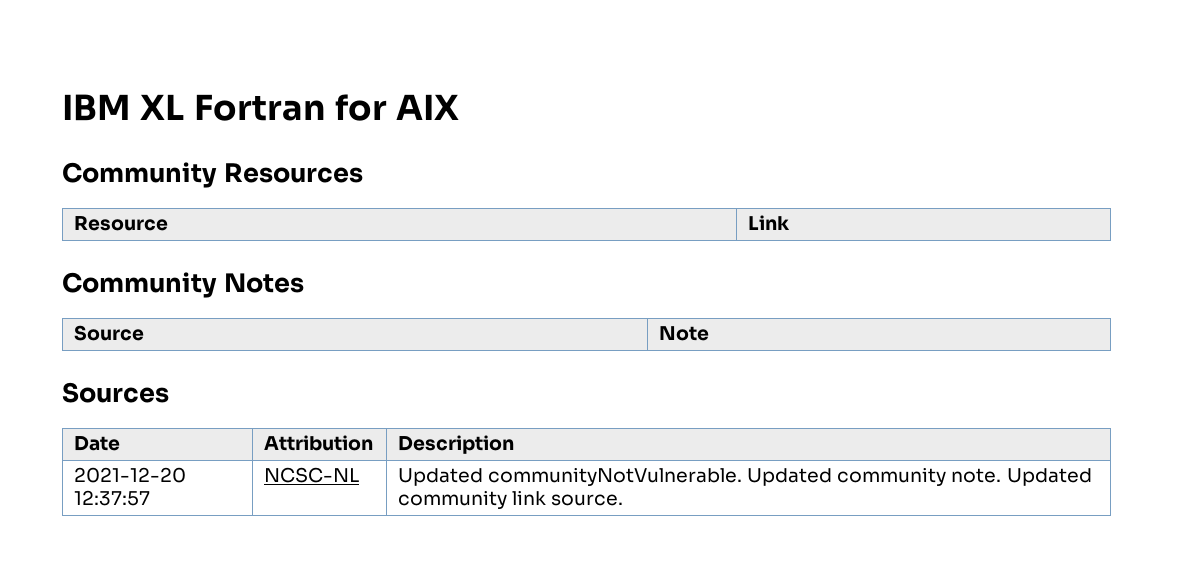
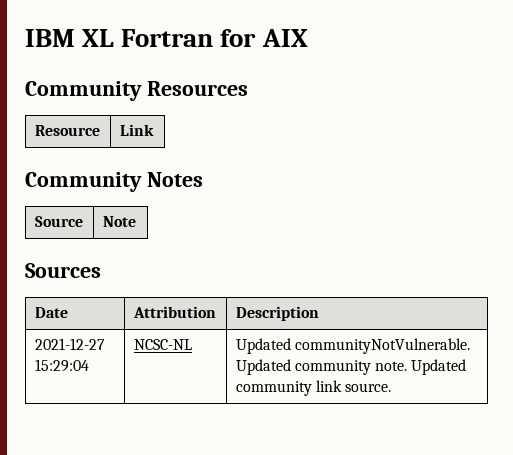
- 2021-12-20 12:37:57 | NCSC-NL | Updated communityNotVulnerable. Updated community note. Updated community link source.
+ 2021-12-27 15:29:04 | NCSC-NL | Updated communityNotVulnerable. Updated community note. Updated community link source.

